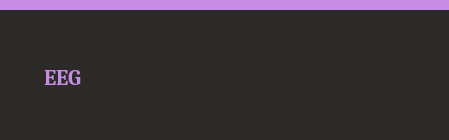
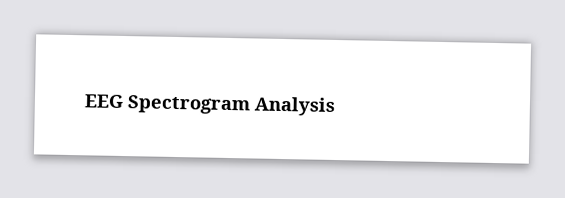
- EEG
+ EEG Spectrogram Analysis

